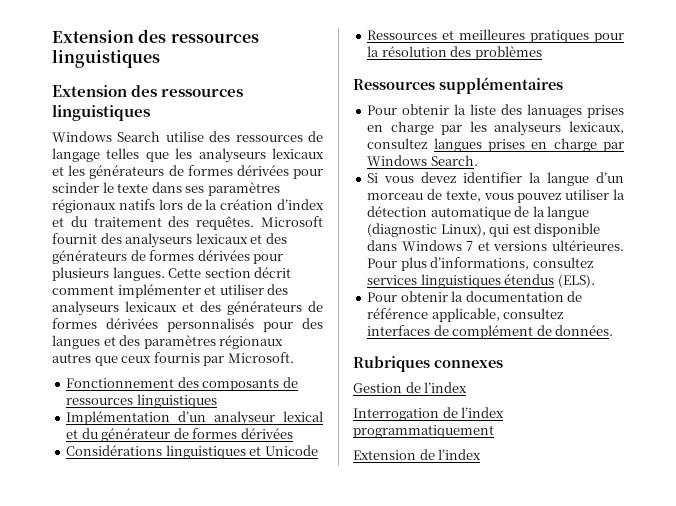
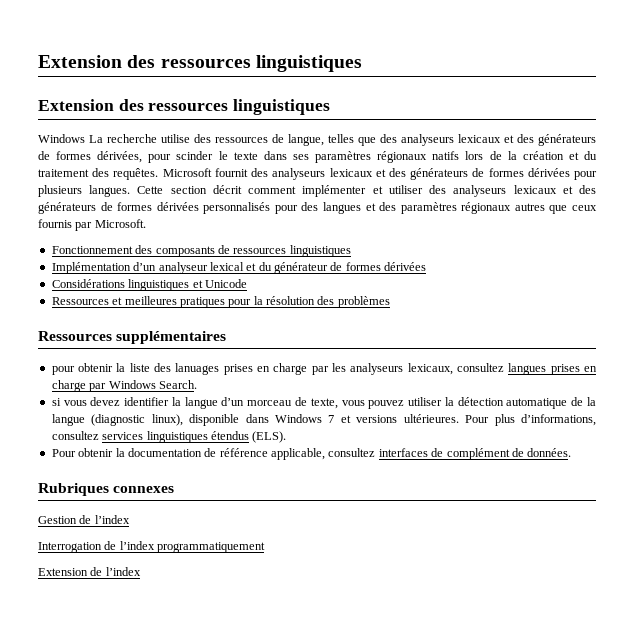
- Windows Search utilise des ressources de langage telles que les analyseurs lexicaux et les générateurs de formes dérivées pour scinder le texte dans ses paramètres régionaux natifs lors de la création d’index et du traitement des requêtes.
+ Windows La recherche utilise des ressources de langue, telles que des analyseurs lexicaux et des générateurs de formes dérivées, pour scinder le texte dans ses paramètres régionaux natifs lors de la création et du traitement des requêtes.
- Pour obtenir la liste des lanuages prises en charge par les analyseurs lexicaux, consultez langues prises en charge par Windows Search.
+ pour obtenir la liste des lanuages prises en charge par les analyseurs lexicaux, consultez langues prises en charge par Windows Search.
- Si vous devez identifier la langue d’un morceau de texte, vous pouvez utiliser la détection automatique de la langue (diagnostic Linux), qui est disponible dans Windows 7 et versions ultérieures.
+ si vous devez identifier la langue d’un morceau de texte, vous pouvez utiliser la détection automatique de la langue (diagnostic linux), disponible dans Windows 7 et versions ultérieures.

